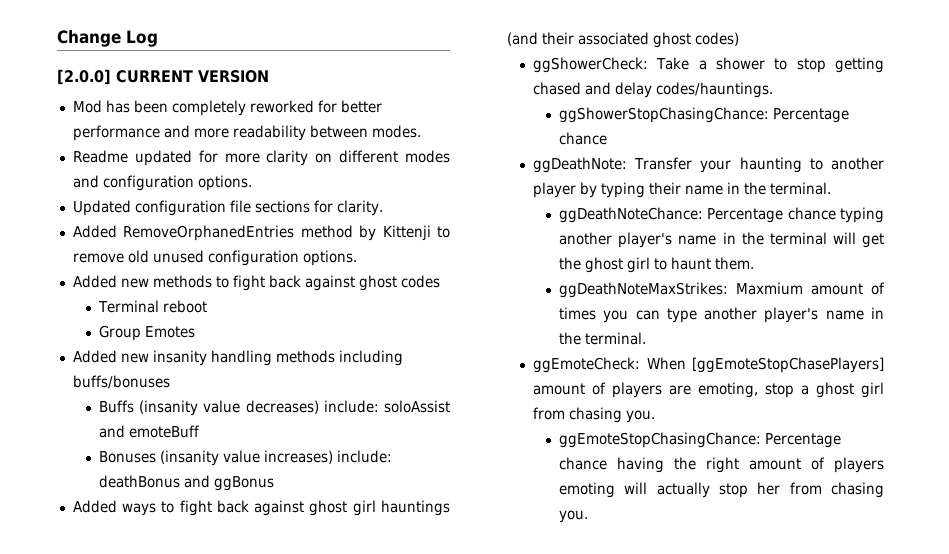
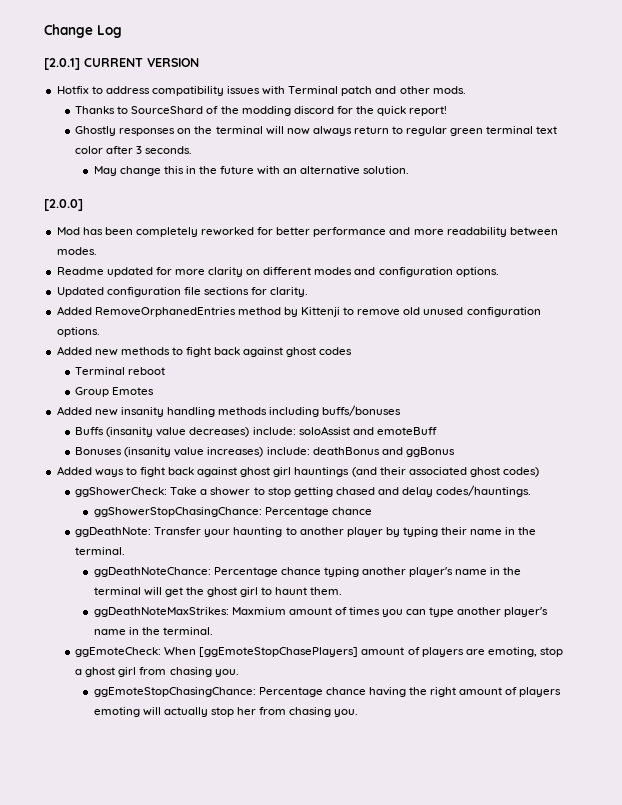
- [2.0.0] CURRENT VERSION
+ [2.0.1] CURRENT VERSION
+ Hotfix to address compatibility issues with Terminal patch and other mods.
+ Thanks to SourceShard of the modding discord for the quick report!
+ Ghostly responses on the terminal will now always return to regular green terminal text color after 3 seconds.
+ May change this in the future with an alternative solution.
+ [2.0.0]

